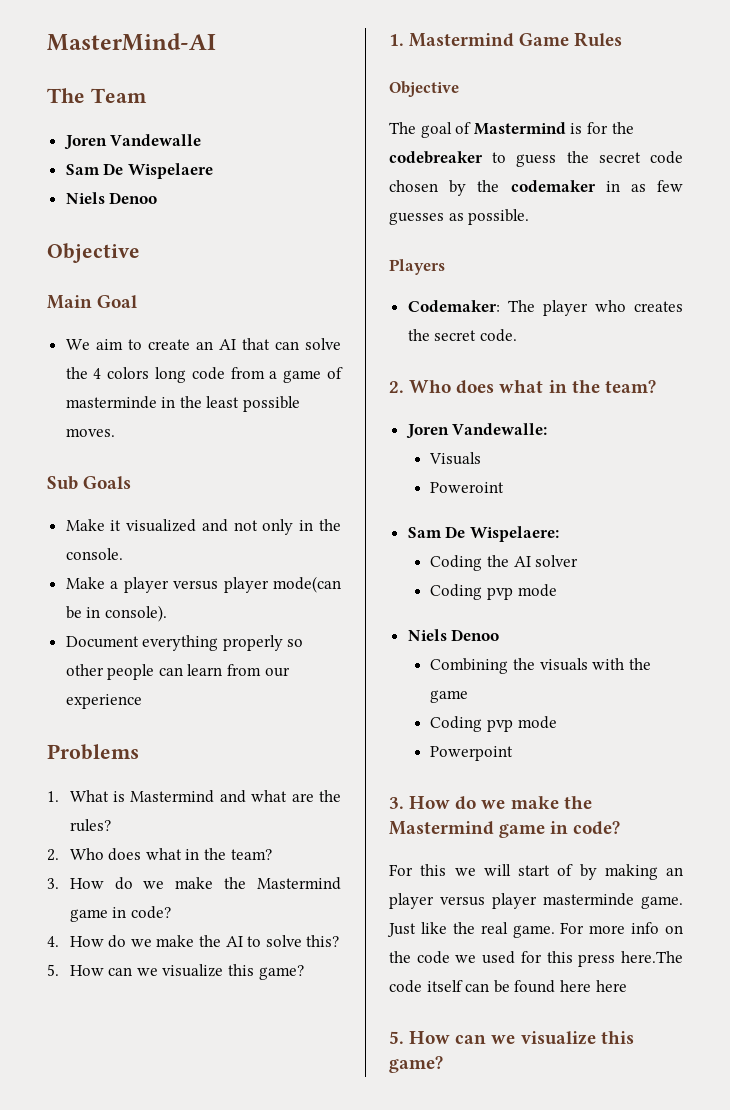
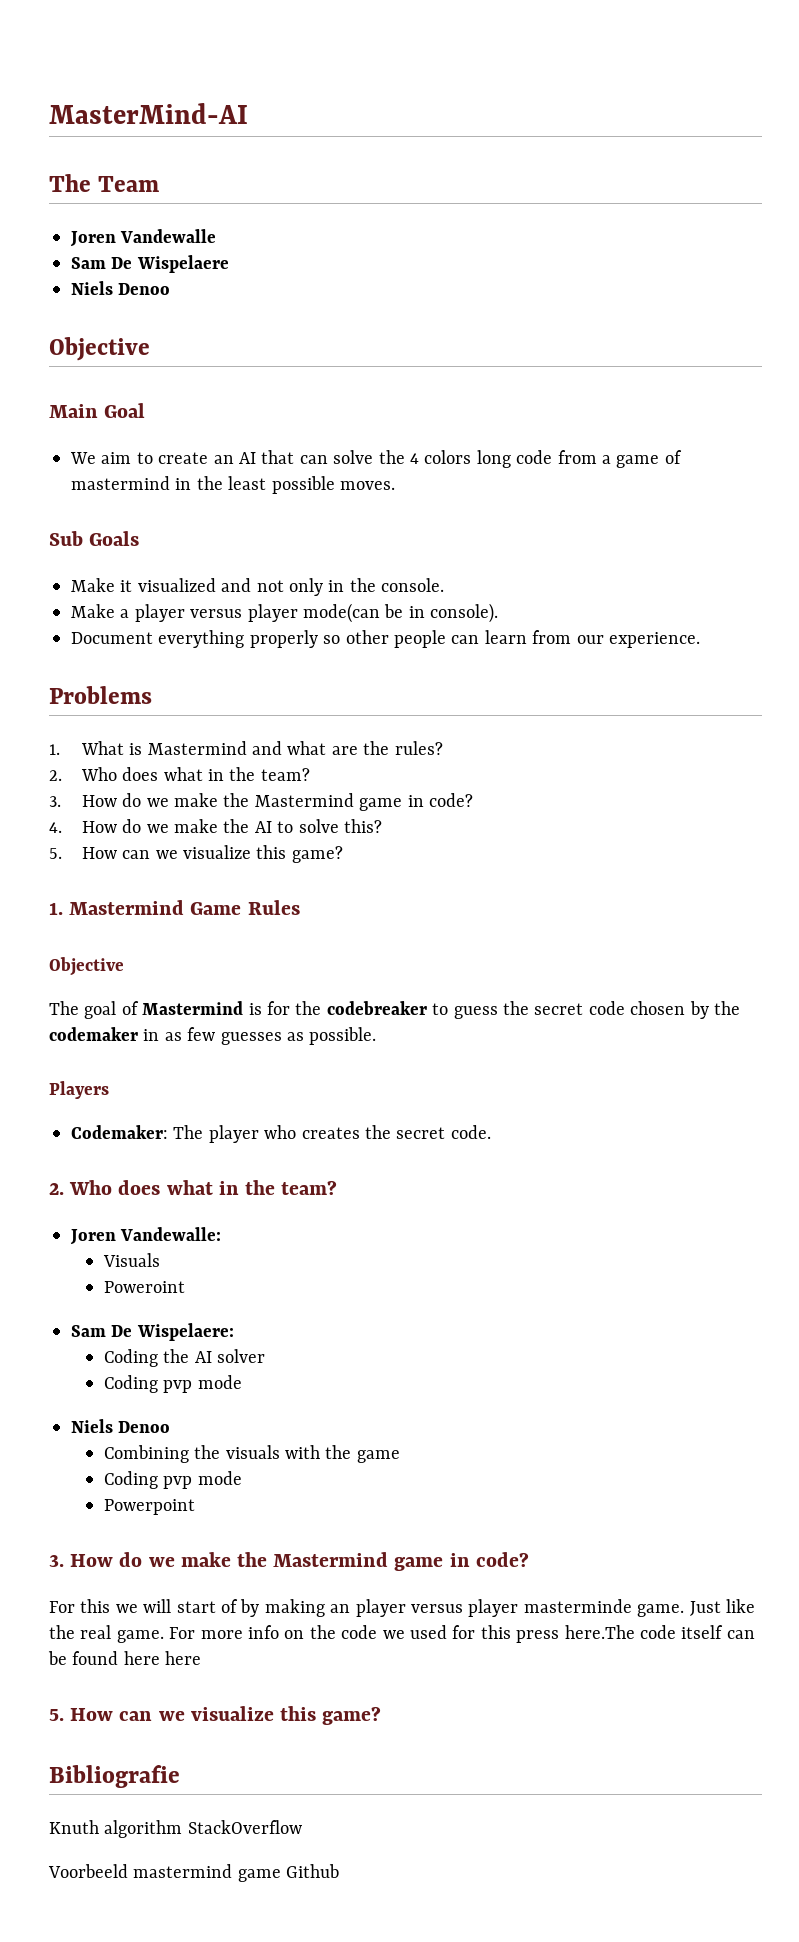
- We aim to create an AI that can solve the 4 colors long code from a game of masterminde in the least possible moves.
+ We aim to create an AI that can solve the 4 colors long code from a game of mastermind in the least possible moves.
- Document everything properly so other people can learn from our experience
+ Document everything properly so other people can learn from our experience.
+ Bibliografie
+ Knuth algorithm StackOverflow
+ Voorbeeld mastermind game Github

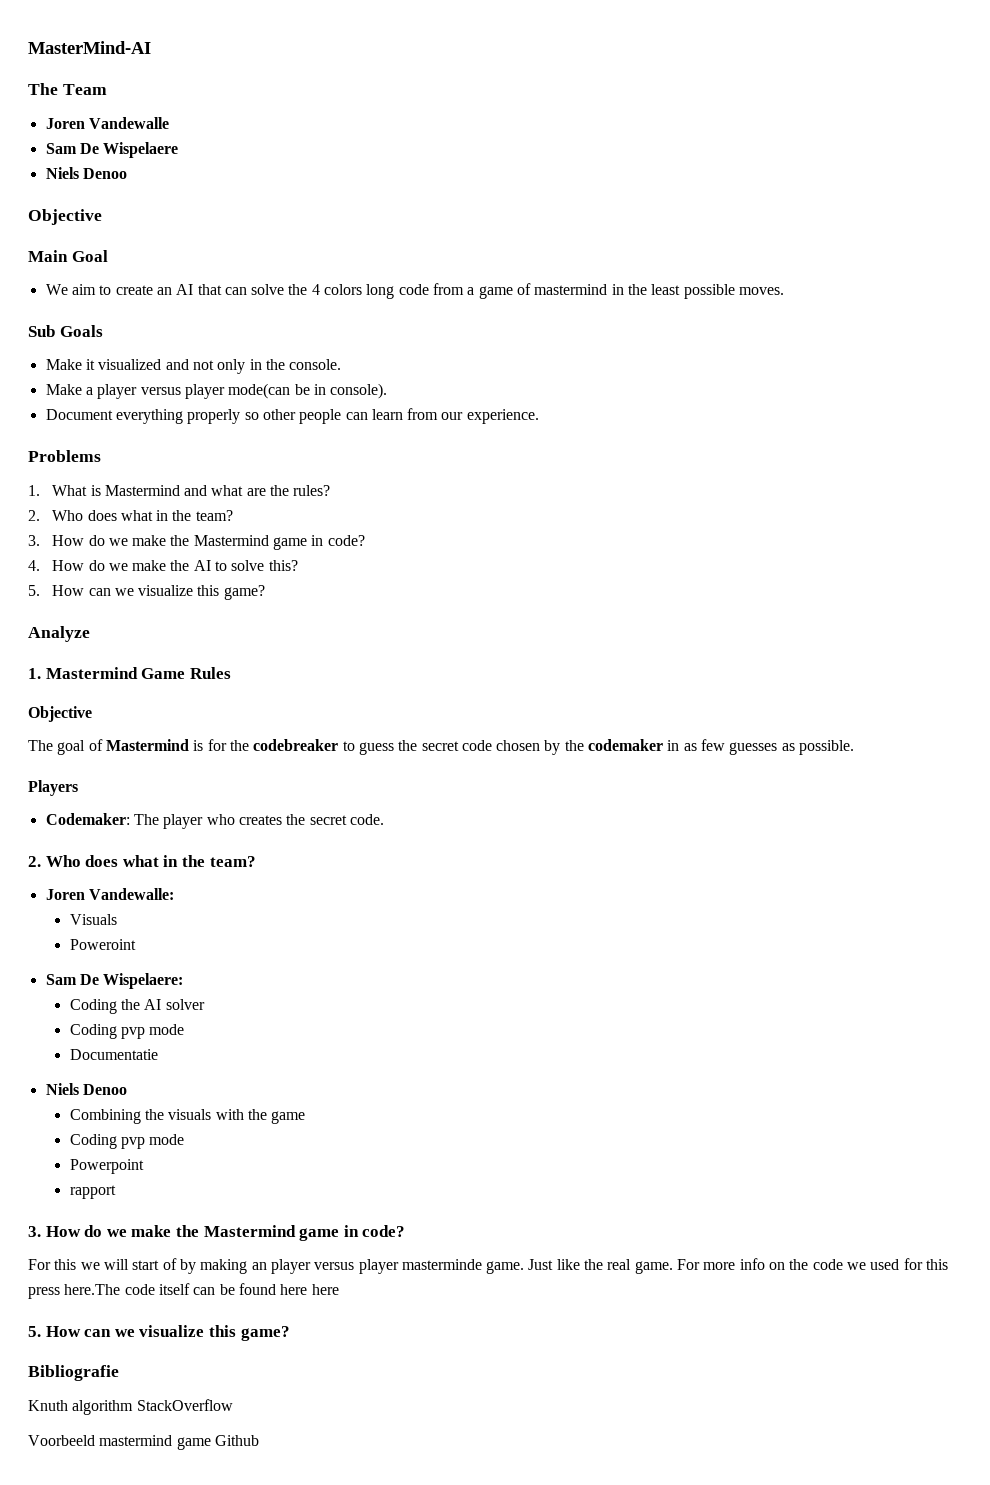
+ Analyze
+ Documentatie
+ rapport

